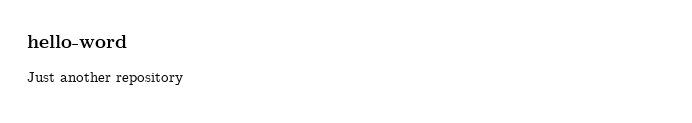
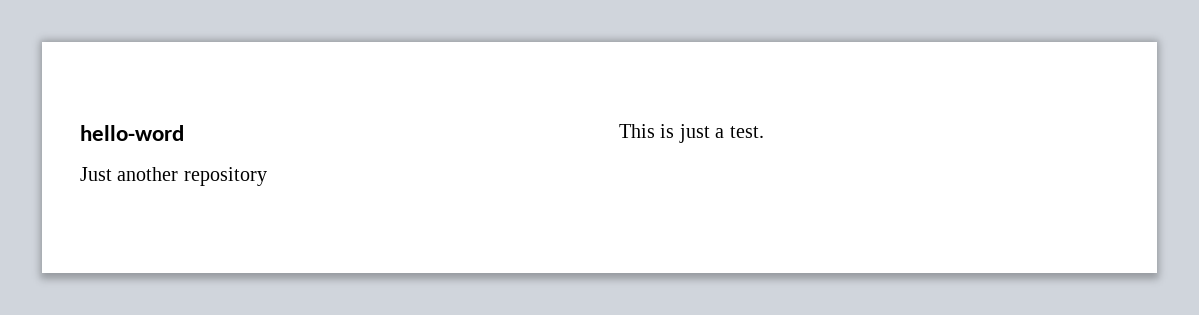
+ This is just a test.

